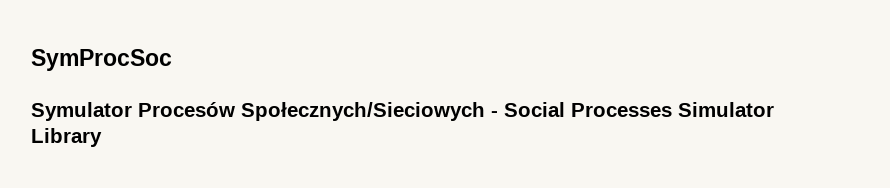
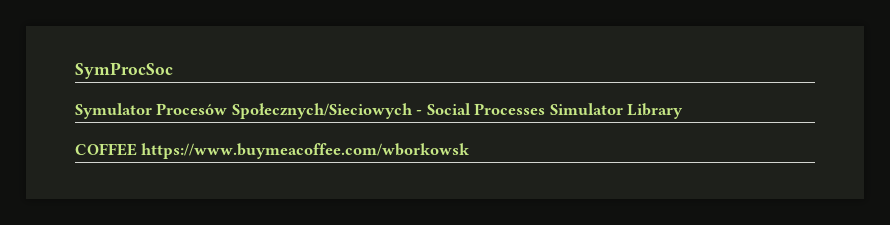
+ COFFEE https://www.buymeacoffee.com/wborkowsk

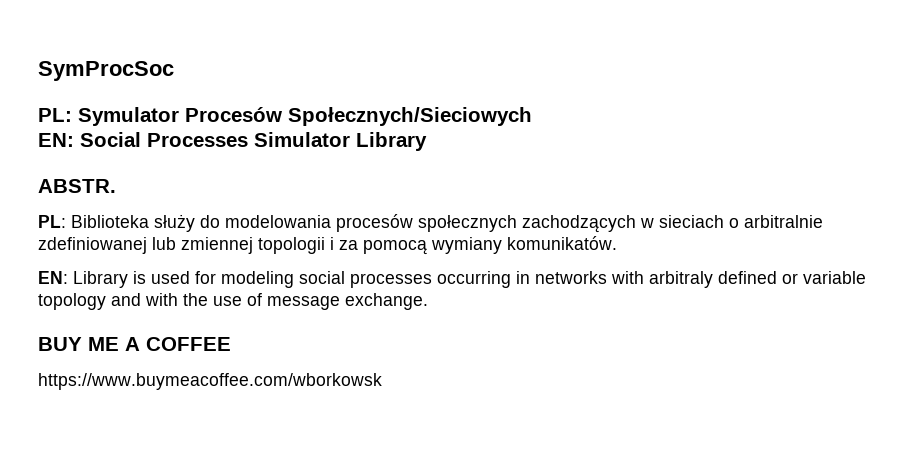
- Symulator Procesów Społecznych/Sieciowych - Social Processes Simulator Library
+ PL: Symulator Procesów Społecznych/Sieciowych
+ EN: Social Processes Simulator Library
- COFFEE https://www.buymeacoffee.com/wborkowsk
+ ABSTR.
+ PL: Biblioteka służy do modelowania procesów społecznych zachodzących w sieciach o arbitralnie zdefiniowanej lub zmiennej topologii i za pomocą wymiany komunikatów.
+ EN: Library is used for modeling social processes occurring in networks with arbitraly defined or variable topology and with the use of message exchange.
+ BUY ME A COFFEE
+ https://www.buymeacoffee.com/wborkowsk

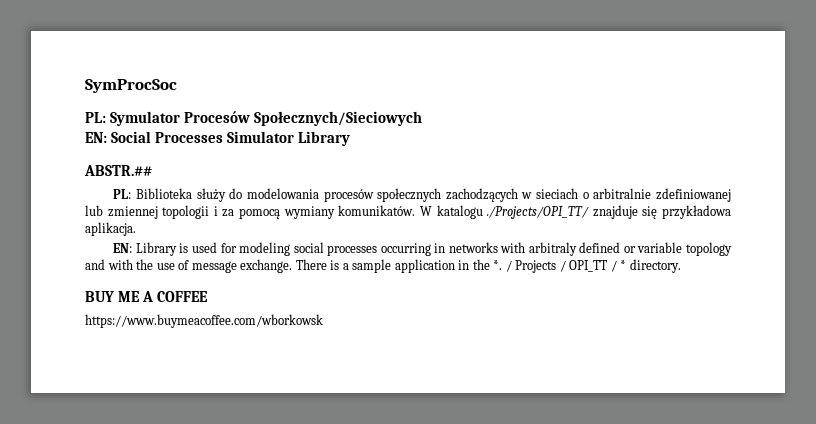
- ABSTR.
+ ABSTR.##
+ W katalogu ./Projects/OPI_TT/ znajduje się przykładowa aplikacja.
+ There is a sample application in the *. / Projects / OPI_TT / * directory.

